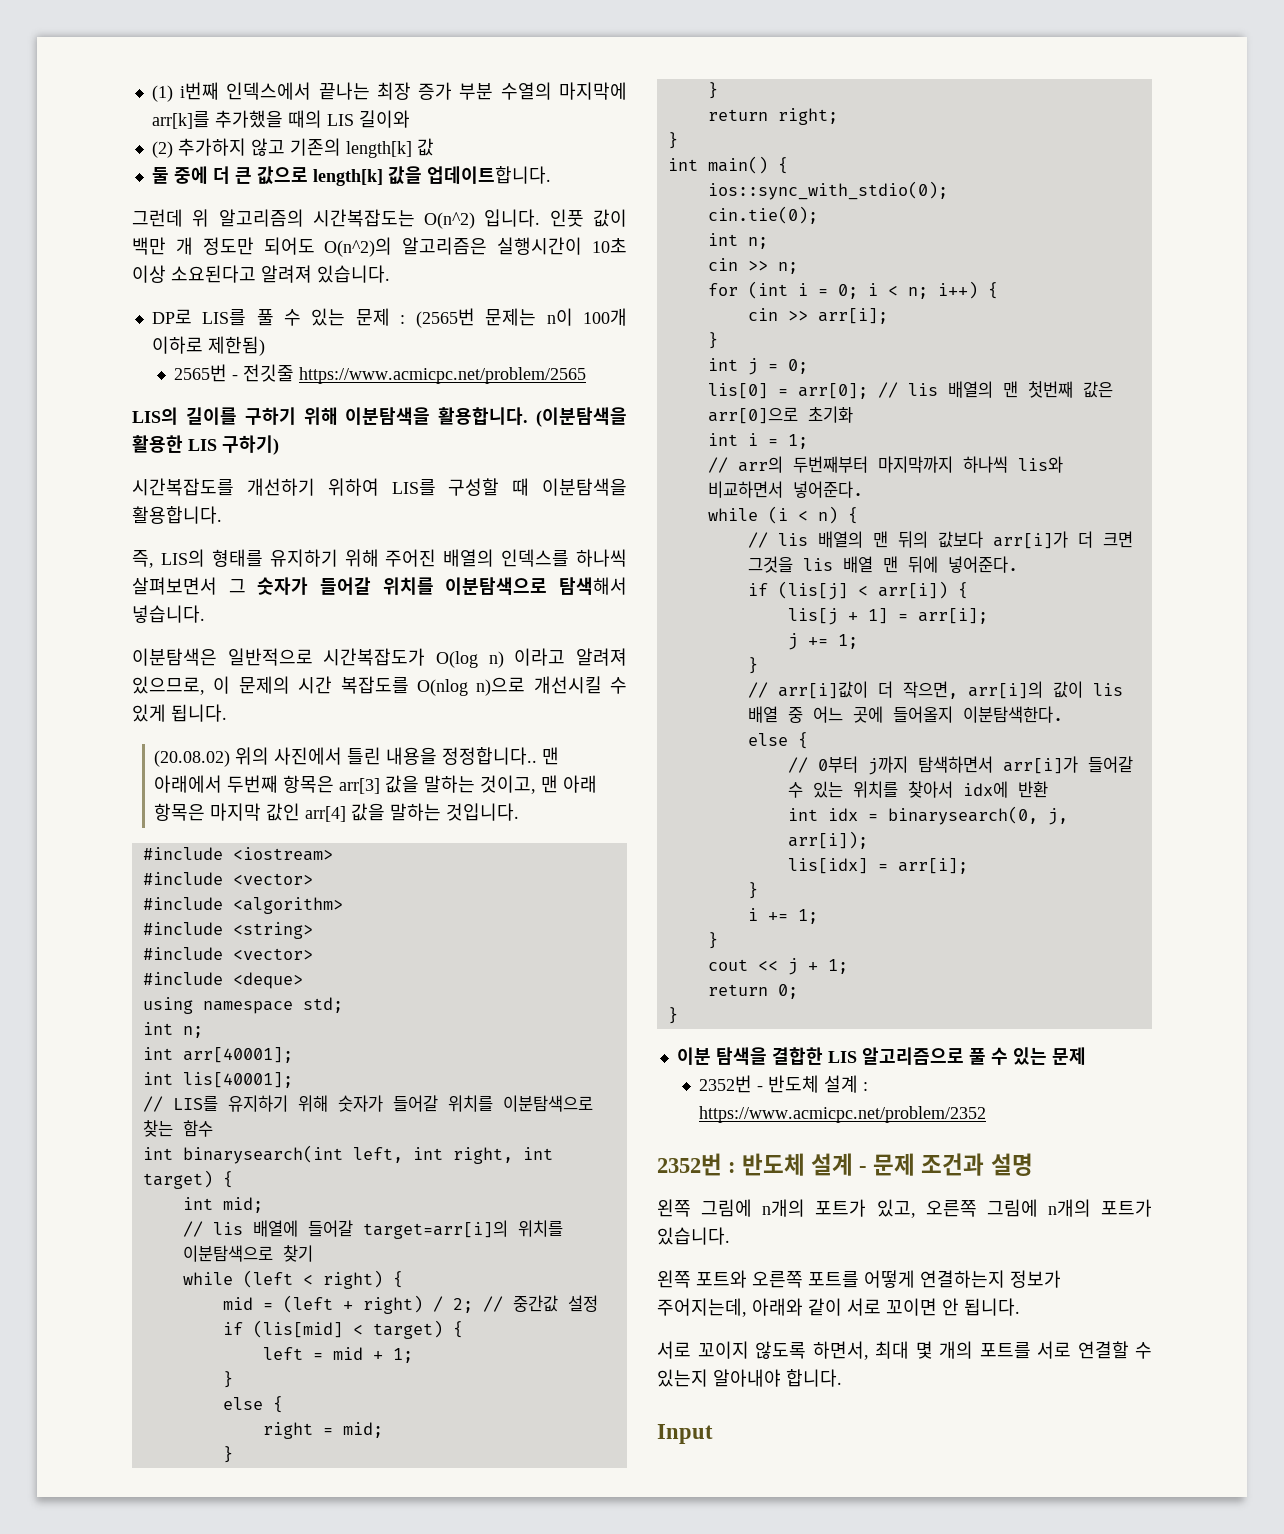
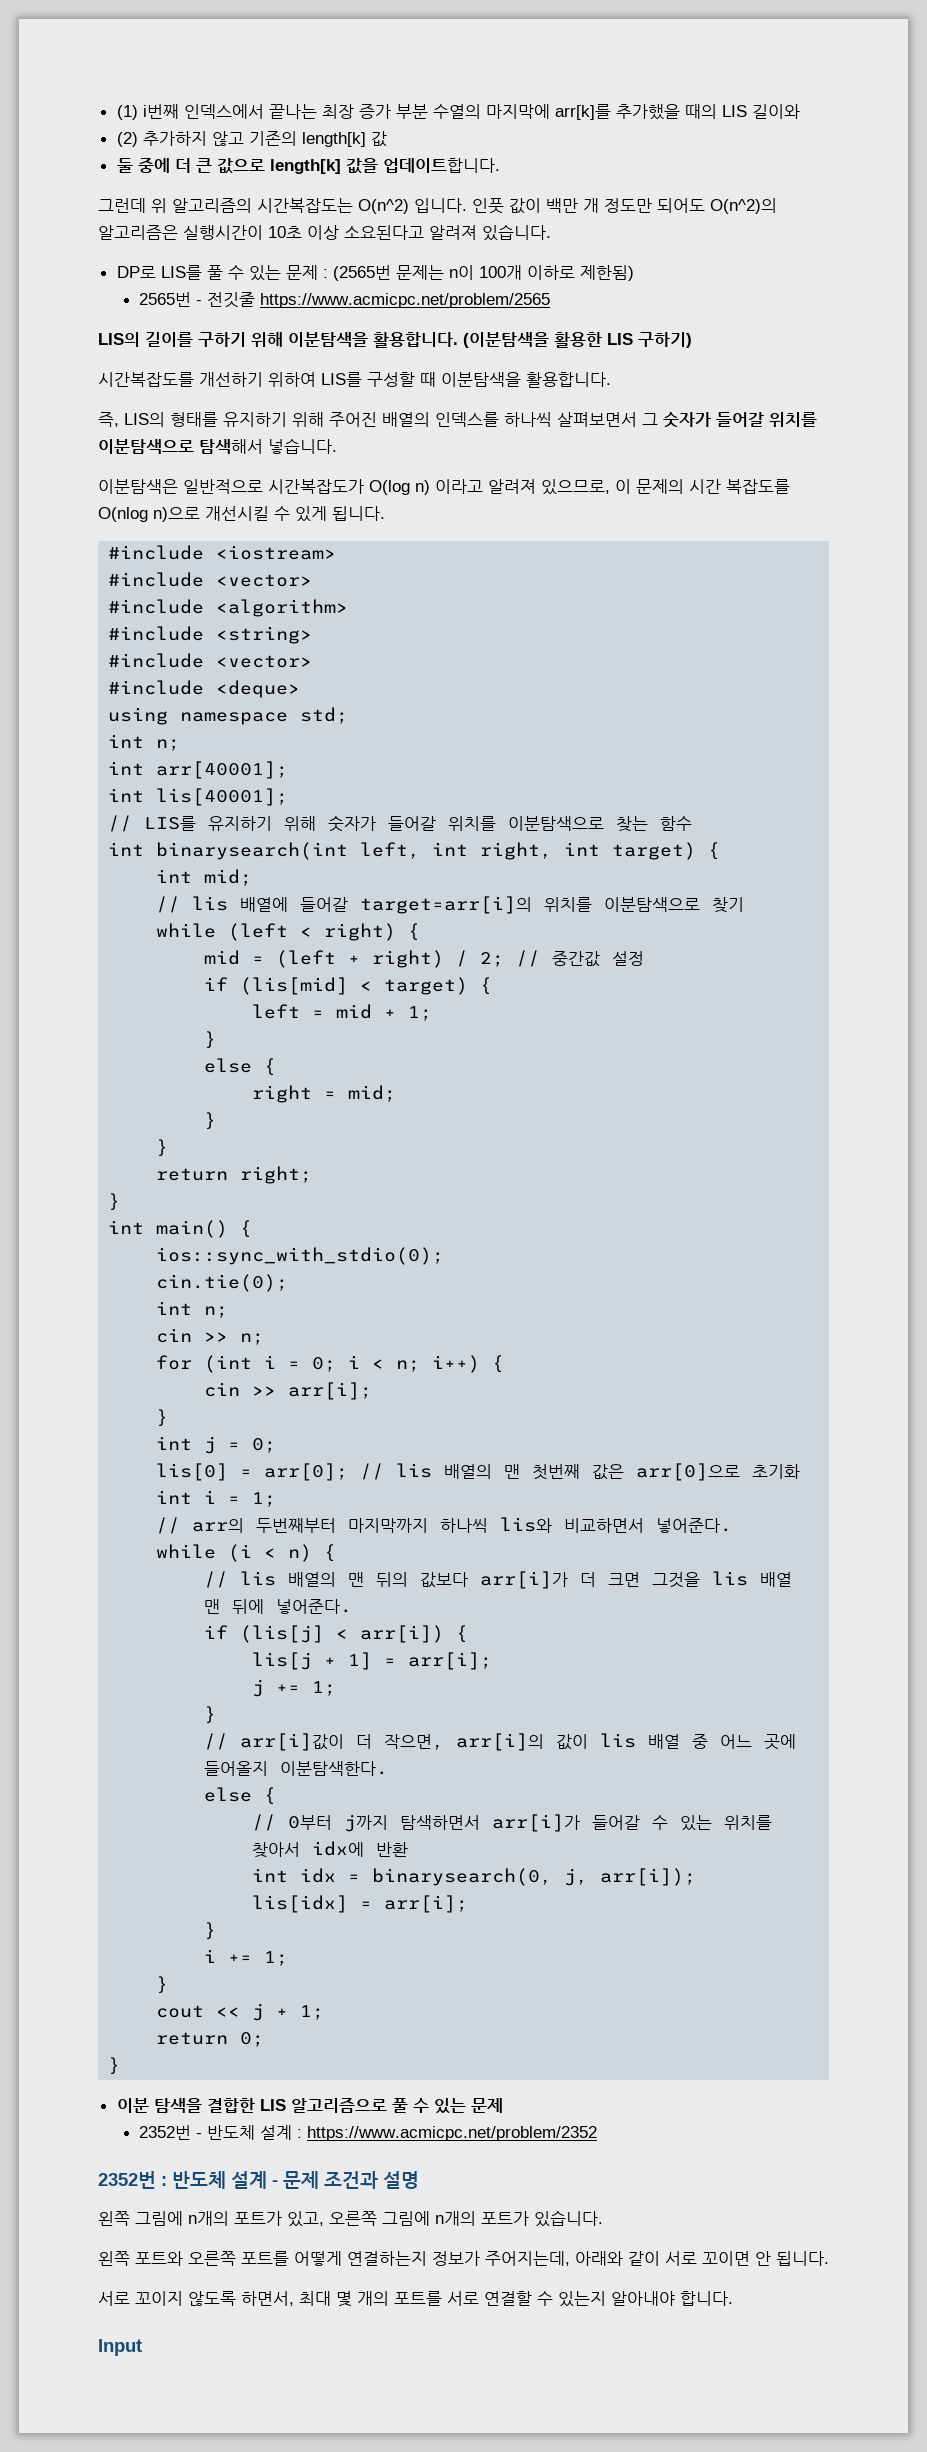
- (20.08.02) 위의 사진에서 틀린 내용을 정정합니다.. 맨 아래에서 두번째 항목은 arr[3] 값을 말하는 것이고, 맨 아래 항목은 마지막 값인 arr[4] 값을 말하는 것입니다.

